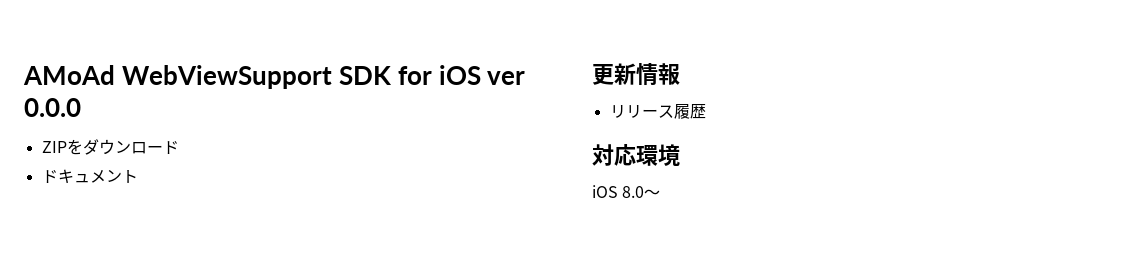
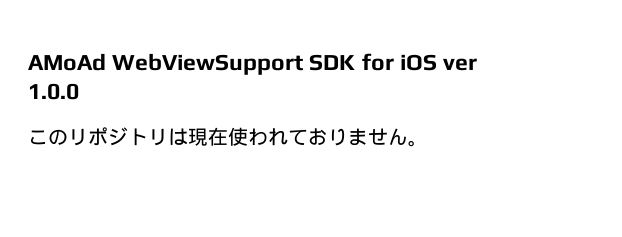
- AMoAd WebViewSupport SDK for iOS ver 0.0.0
- ZIPをダウンロード
- ドキュメント
- 更新情報
- リリース履歴
- 対応環境
- iOS 8.0～
+ AMoAd WebViewSupport SDK for iOS ver 1.0.0
+ このリポジトリは現在使われておりません。

